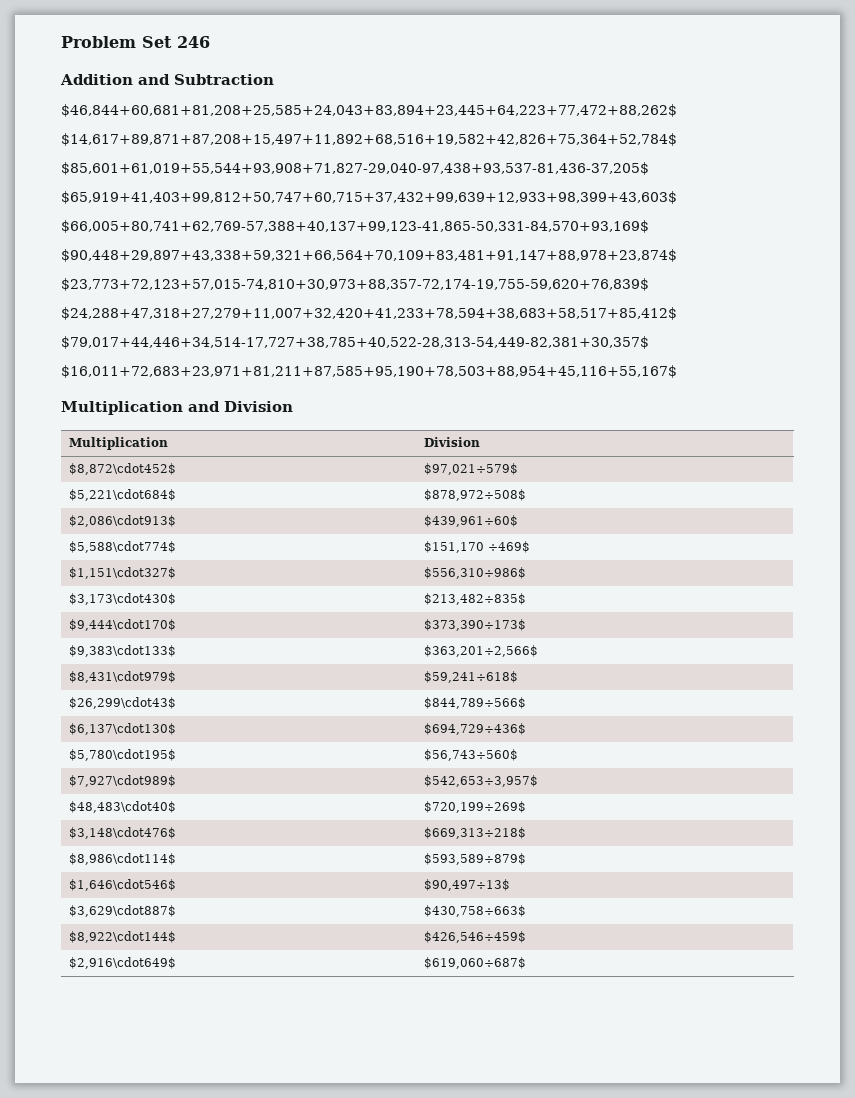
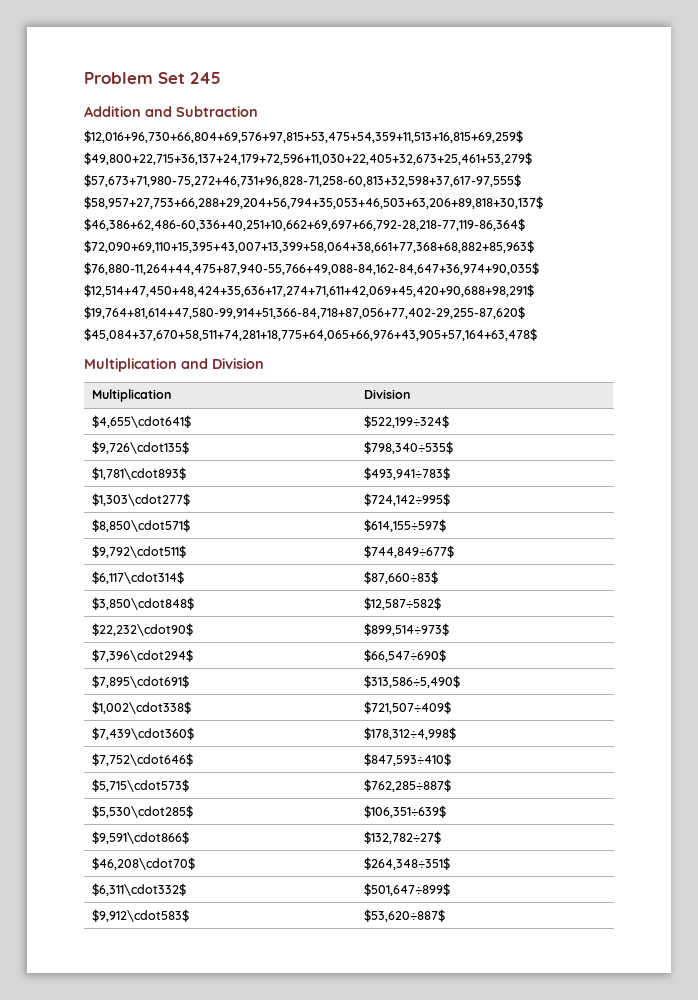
- Problem Set 246
+ Problem Set 245
- $46,844+60,681+81,208+25,585+24,043+83,894+23,445+64,223+77,472+88,262$
- $14,617+89,871+87,208+15,497+11,892+68,516+19,582+42,826+75,364+52,784$
- $85,601+61,019+55,544+93,908+71,827-29,040-97,438+93,537-81,436-37,205$
- $65,919+41,403+99,812+50,747+60,715+37,432+99,639+12,933+98,399+43,603$
- $66,005+80,741+62,769-57,388+40,137+99,123-41,865-50,331-84,570+93,169$
- $90,448+29,897+43,338+59,321+66,564+70,109+83,481+91,147+88,978+23,874$
- $23,773+72,123+57,015-74,810+30,973+88,357-72,174-19,755-59,620+76,839$
- $24,288+47,318+27,279+11,007+32,420+41,233+78,594+38,683+58,517+85,412$
- $79,017+44,446+34,514-17,727+38,785+40,522-28,313-54,449-82,381+30,357$
- $16,011+72,683+23,971+81,211+87,585+95,190+78,503+88,954+45,116+55,167$
+ $12,016+96,730+66,804+69,576+97,815+53,475+54,359+11,513+16,815+69,259$
+ $49,800+22,715+36,137+24,179+72,596+11,030+22,405+32,673+25,461+53,279$
+ $57,673+71,980-75,272+46,731+96,828-71,258-60,813+32,598+37,617-97,555$
+ $58,957+27,753+66,288+29,204+56,794+35,053+46,503+63,206+89,818+30,137$
+ $46,386+62,486-60,336+40,251+10,662+69,697+66,792-28,218-77,119-86,364$
+ $72,090+69,110+15,395+43,007+13,399+58,064+38,661+77,368+68,882+85,963$
+ $76,880-11,264+44,475+87,940-55,766+49,088-84,162-84,647+36,974+90,035$
+ $12,514+47,450+48,424+35,636+17,274+71,611+42,069+45,420+90,688+98,291$
+ $19,764+81,614+47,580-99,914+51,366-84,718+87,056+77,402-29,255-87,620$
+ $45,084+37,670+58,511+74,281+18,775+64,065+66,976+43,905+57,164+63,478$
- $8,872\cdot452$ | $97,021÷579$
- $5,221\cdot684$ | $878,972÷508$
- $2,086\cdot913$ | $439,961÷60$
- $5,588\cdot774$ | $151,170 ÷469$
- $1,151\cdot327$ | $556,310÷986$
- $3,173\cdot430$ | $213,482÷835$
- $9,444\cdot170$ | $373,390÷173$
- $9,383\cdot133$ | $363,201÷2,566$
- $8,431\cdot979$ | $59,241÷618$
- $26,299\cdot43$ | $844,789÷566$
- $6,137\cdot130$ | $694,729÷436$
- $5,780\cdot195$ | $56,743÷560$
- $7,927\cdot989$ | $542,653÷3,957$
- $48,483\cdot40$ | $720,199÷269$
- $3,148\cdot476$ | $669,313÷218$
- $8,986\cdot114$ | $593,589÷879$
- $1,646\cdot546$ | $90,497÷13$
- $3,629\cdot887$ | $430,758÷663$
- $8,922\cdot144$ | $426,546÷459$
- $2,916\cdot649$ | $619,060÷687$
+ $4,655\cdot641$ | $522,199÷324$
+ $9,726\cdot135$ | $798,340÷535$
+ $1,781\cdot893$ | $493,941÷783$
+ $1,303\cdot277$ | $724,142÷995$
+ $8,850\cdot571$ | $614,155÷597$
+ $9,792\cdot511$ | $744,849÷677$
+ $6,117\cdot314$ | $87,660÷83$
+ $3,850\cdot848$ | $12,587÷582$
+ $22,232\cdot90$ | $899,514÷973$
+ $7,396\cdot294$ | $66,547÷690$
+ $7,895\cdot691$ | $313,586÷5,490$
+ $1,002\cdot338$ | $721,507÷409$
+ $7,439\cdot360$ | $178,312÷4,998$
+ $7,752\cdot646$ | $847,593÷410$
+ $5,715\cdot573$ | $762,285÷887$
+ $5,530\cdot285$ | $106,351÷639$
+ $9,591\cdot866$ | $132,782÷27$
+ $46,208\cdot70$ | $264,348÷351$
+ $6,311\cdot332$ | $501,647÷899$
+ $9,912\cdot583$ | $53,620÷887$

